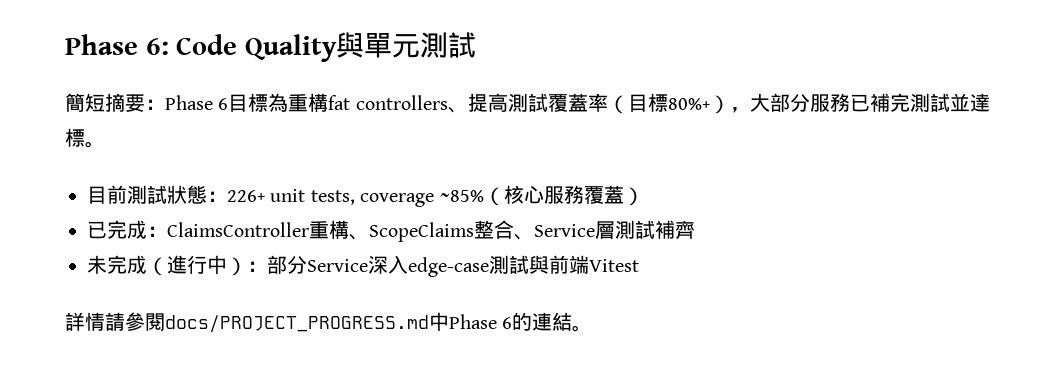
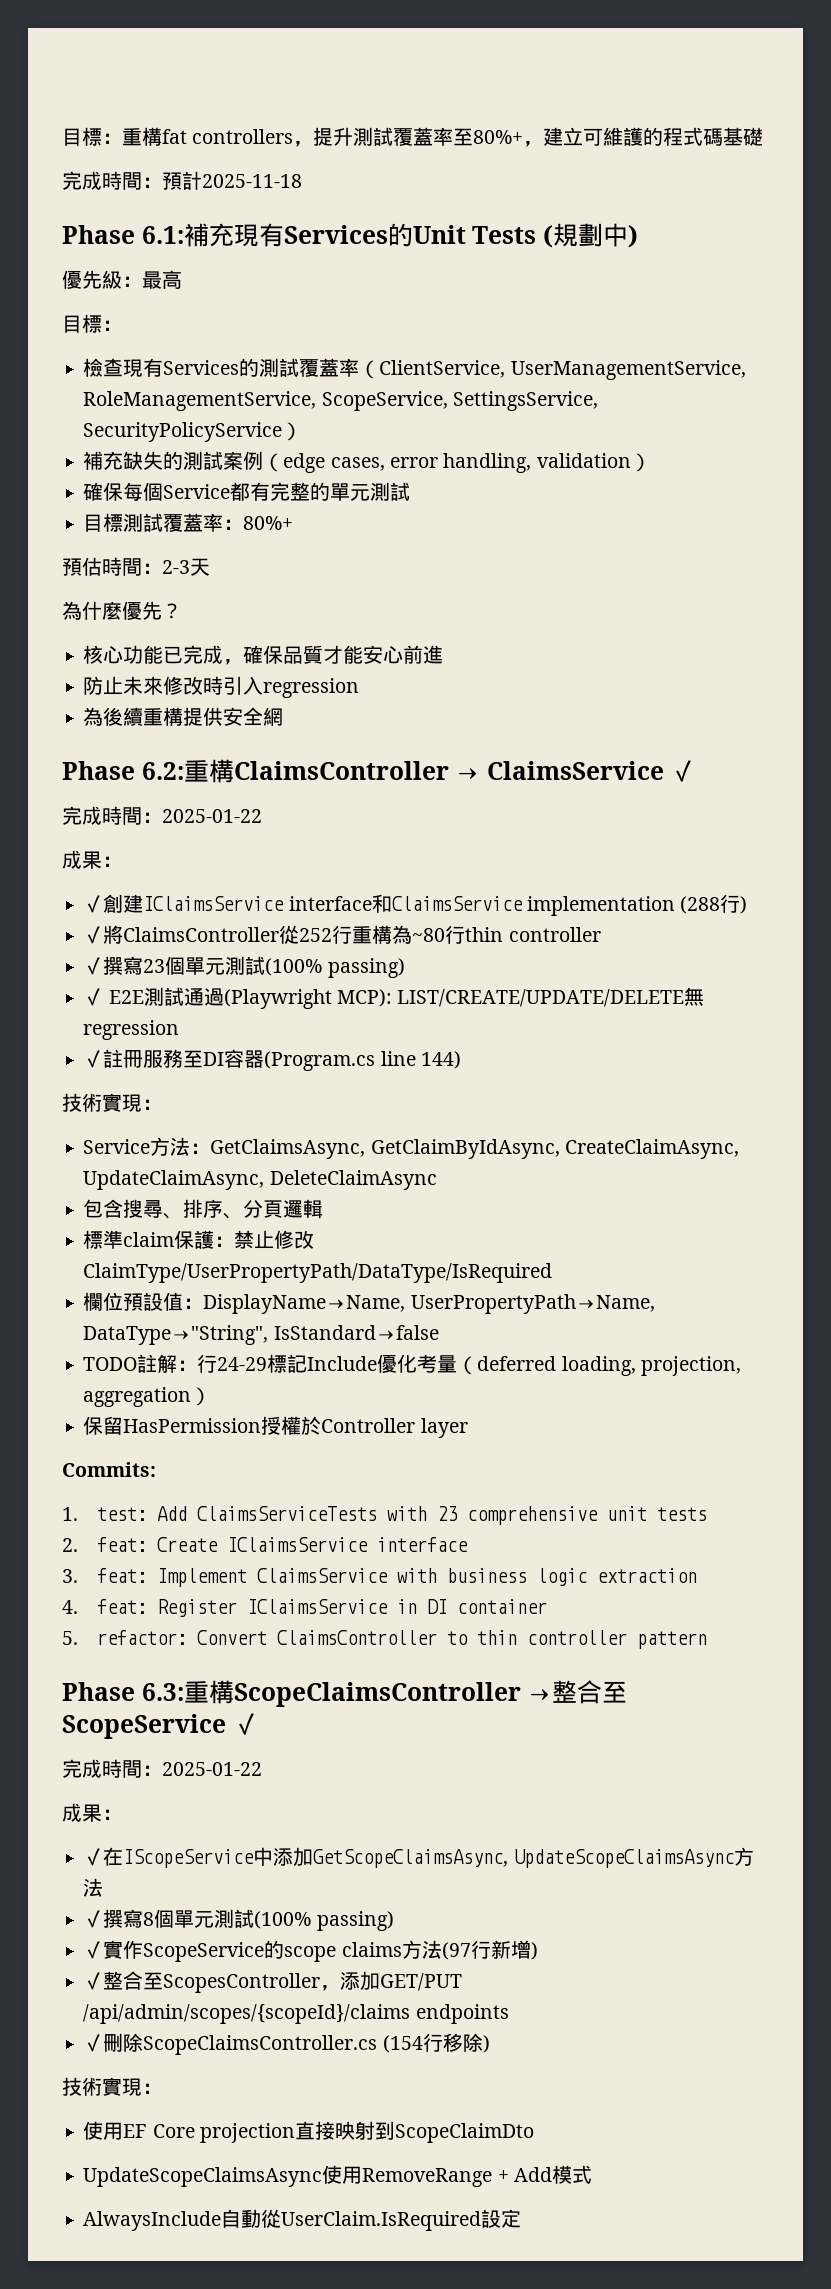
- Phase 6: Code Quality與單元測試
- 簡短摘要：Phase 6目標為重構fat controllers、提高測試覆蓋率（目標80%+），大部分服務已補完測試並達標。
- 目前測試狀態：226+ unit tests, coverage ~85%（核心服務覆蓋）
- 已完成：ClaimsController重構、ScopeClaims整合、Service層測試補齊
- 未完成（進行中）：部分Service深入edge-case測試與前端Vitest
- 詳情請參閱docs/PROJECT_PROGRESS.md中Phase 6的連結。
+ 目標：重構fat controllers，提升測試覆蓋率至80%+，建立可維護的程式碼基礎
+ 完成時間：預計2025-11-18
+ Phase 6.1:補充現有Services的Unit Tests (規劃中)
+ 優先級：最高
+ 目標：
+ 檢查現有Services的測試覆蓋率（ClientService, UserManagementService, RoleManagementService, ScopeService, SettingsService, SecurityPolicyService）
+ 補充缺失的測試案例（edge cases, error handling, validation）
+ 確保每個Service都有完整的單元測試
+ 目標測試覆蓋率：80%+
+ 預估時間：2-3天
+ 為什麼優先？
+ 核心功能已完成，確保品質才能安心前進
+ 防止未來修改時引入regression
+ 為後續重構提供安全網
+ Phase 6.2:重構ClaimsController → ClaimsService ✓
+ 完成時間：2025-01-22
+ 成果：
+ ✓創建IClaimsService interface和ClaimsService implementation (288行)
+ ✓將ClaimsController從252行重構為~80行thin controller
+ ✓撰寫23個單元測試(100% passing)
+ ✓ E2E測試通過(Playwright MCP): LIST/CREATE/UPDATE/DELETE無regression
+ ✓註冊服務至DI容器(Program.cs line 144)
+ 技術實現：
+ Service方法：GetClaimsAsync, GetClaimByIdAsync, CreateClaimAsync, UpdateClaimAsync, DeleteClaimAsync
+ 包含搜尋、排序、分頁邏輯
+ 標準claim保護：禁止修改ClaimType/UserPropertyPath/DataType/IsRequired
+ 欄位預設值：DisplayName→Name, UserPropertyPath→Name, DataType→"String", IsStandard→false
+ TODO註解：行24-29標記Include優化考量（deferred loading, projection, aggregation）
+ 保留HasPermission授權於Controller layer
+ Commits:
+ 1. test: Add ClaimsServiceTests with 23 comprehensive unit tests
+ 2. feat: Create IClaimsService interface
+ 3. feat: Implement ClaimsService with business logic extraction
+ 4. feat: Register IClaimsService in DI container
+ 5. refactor: Convert ClaimsController to thin controller pattern
+ Phase 6.3:重構ScopeClaimsController →整合至ScopeService ✓
+ 完成時間：2025-01-22
+ 成果：
+ ✓在IScopeService中添加GetScopeClaimsAsync, UpdateScopeClaimsAsync方法
+ ✓撰寫8個單元測試(100% passing)
+ ✓實作ScopeService的scope claims方法(97行新增)
+ ✓整合至ScopesController，添加GET/PUT /api/admin/scopes/{scopeId}/claims endpoints
+ ✓刪除ScopeClaimsController.cs (154行移除)
+ 技術實現：
+ 使用EF Core projection直接映射到ScopeClaimDto
+ UpdateScopeClaimsAsync使用RemoveRange + Add模式
+ AlwaysInclude自動從UserClaim.IsRequired設定

